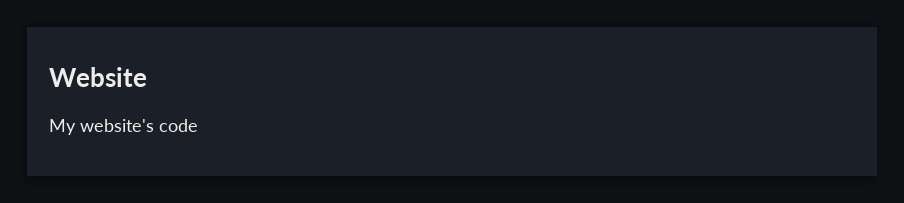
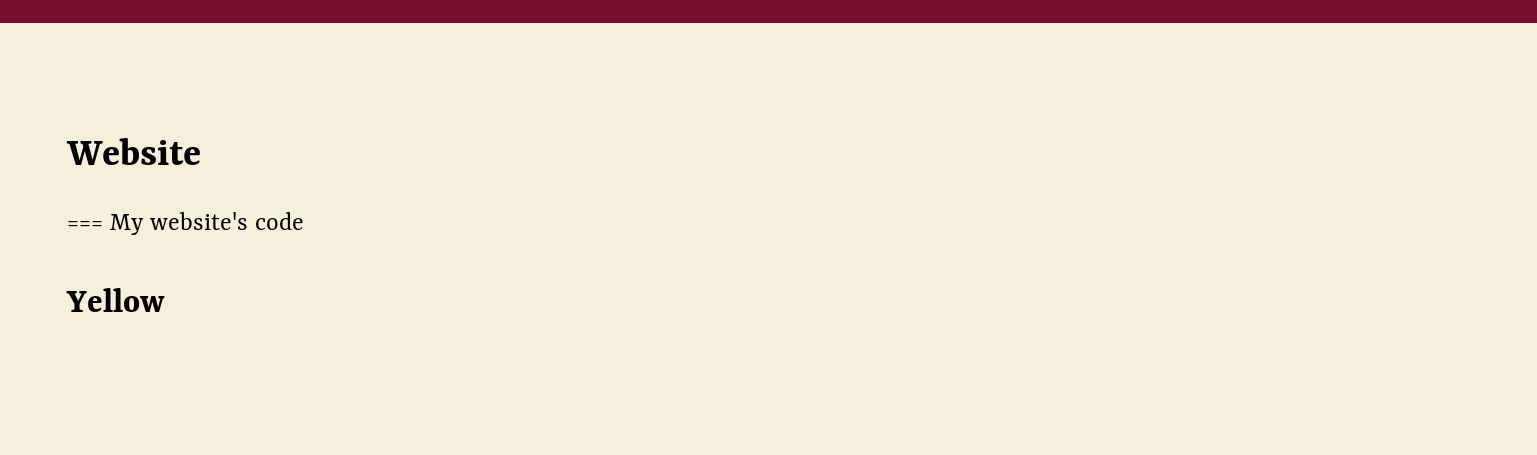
- My website's code
+ === My website's code
+ Yellow

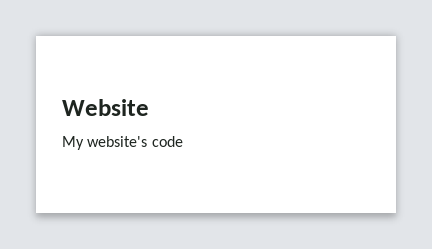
- === My website's code
+ My website's code
- Yellow

